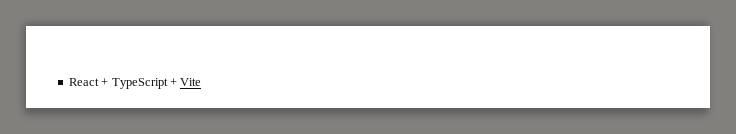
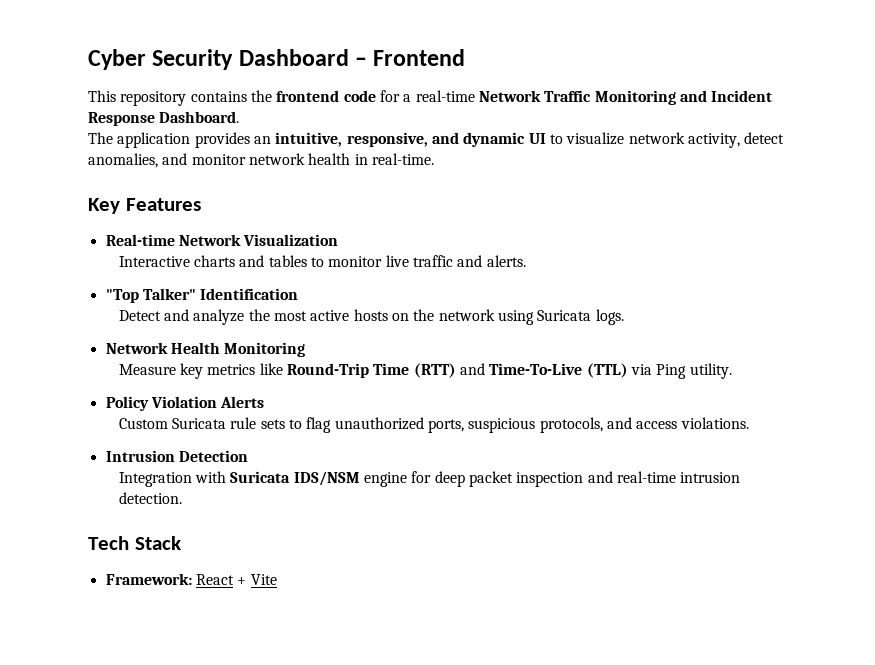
- React + TypeScript + Vite
+ Cyber Security Dashboard – Frontend
+ This repository contains the frontend code for a real-time Network Traffic Monitoring and Incident Response Dashboard.
+ The application provides an intuitive, responsive, and dynamic UI to visualize network activity, detect anomalies, and monitor network health in real-time.
+ Key Features
+ Real-time Network Visualization
+ Interactive charts and tables to monitor live traffic and alerts.
+ "Top Talker" Identification
+ Detect and analyze the most active hosts on the network using Suricata logs.
+ Network Health Monitoring
+ Measure key metrics like Round-Trip Time (RTT) and Time-To-Live (TTL) via Ping utility.
+ Policy Violation Alerts
+ Custom Suricata rule sets to flag unauthorized ports, suspicious protocols, and access violations.
+ Intrusion Detection
+ Integration with Suricata IDS/NSM engine for deep packet inspection and real-time intrusion detection.
+ Tech Stack
+ Framework: React + Vite

